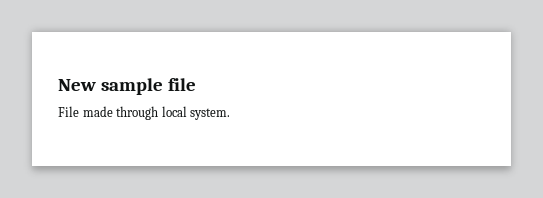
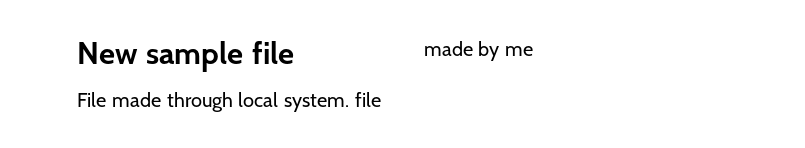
- File made through local system.
+ File made through local system. file made by me

